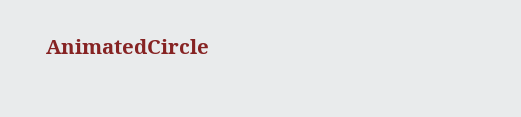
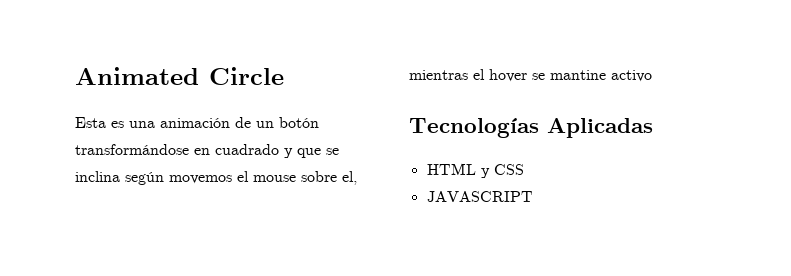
- AnimatedCircle
+ Animated Circle
+ Esta es una animación de un botón transformándose en cuadrado y que se inclina según movemos el mouse sobre el, mientras el hover se mantine activo
+ Tecnologías Aplicadas
+ HTML y CSS
+ JAVASCRIPT

